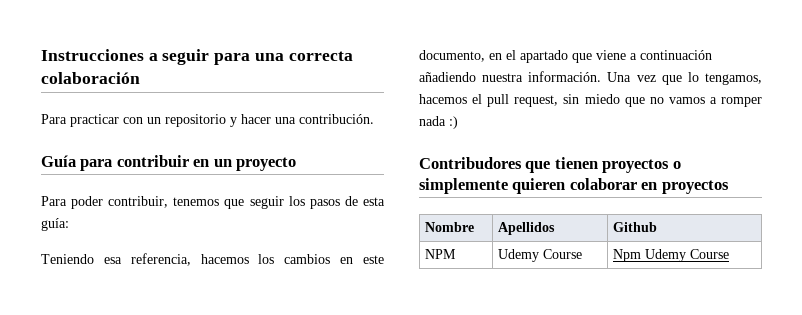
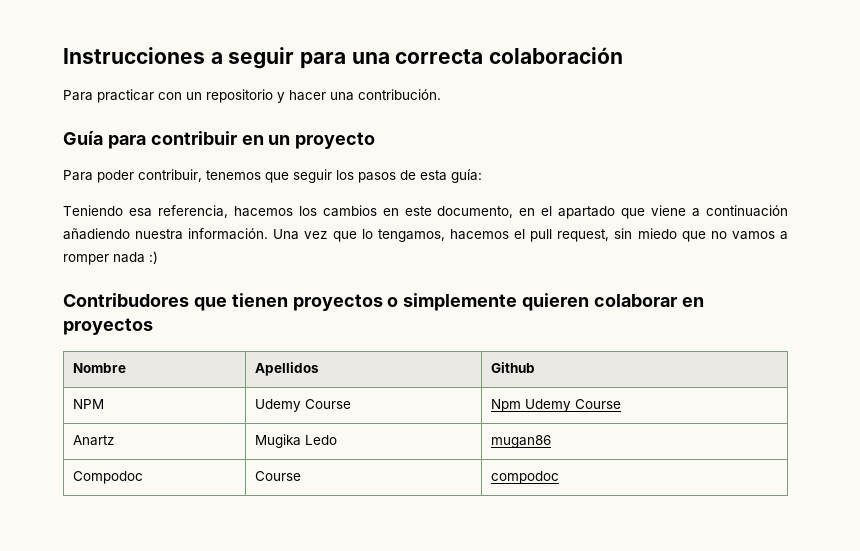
+ Anartz | Mugika Ledo | mugan86
+ Compodoc | Course | compodoc

